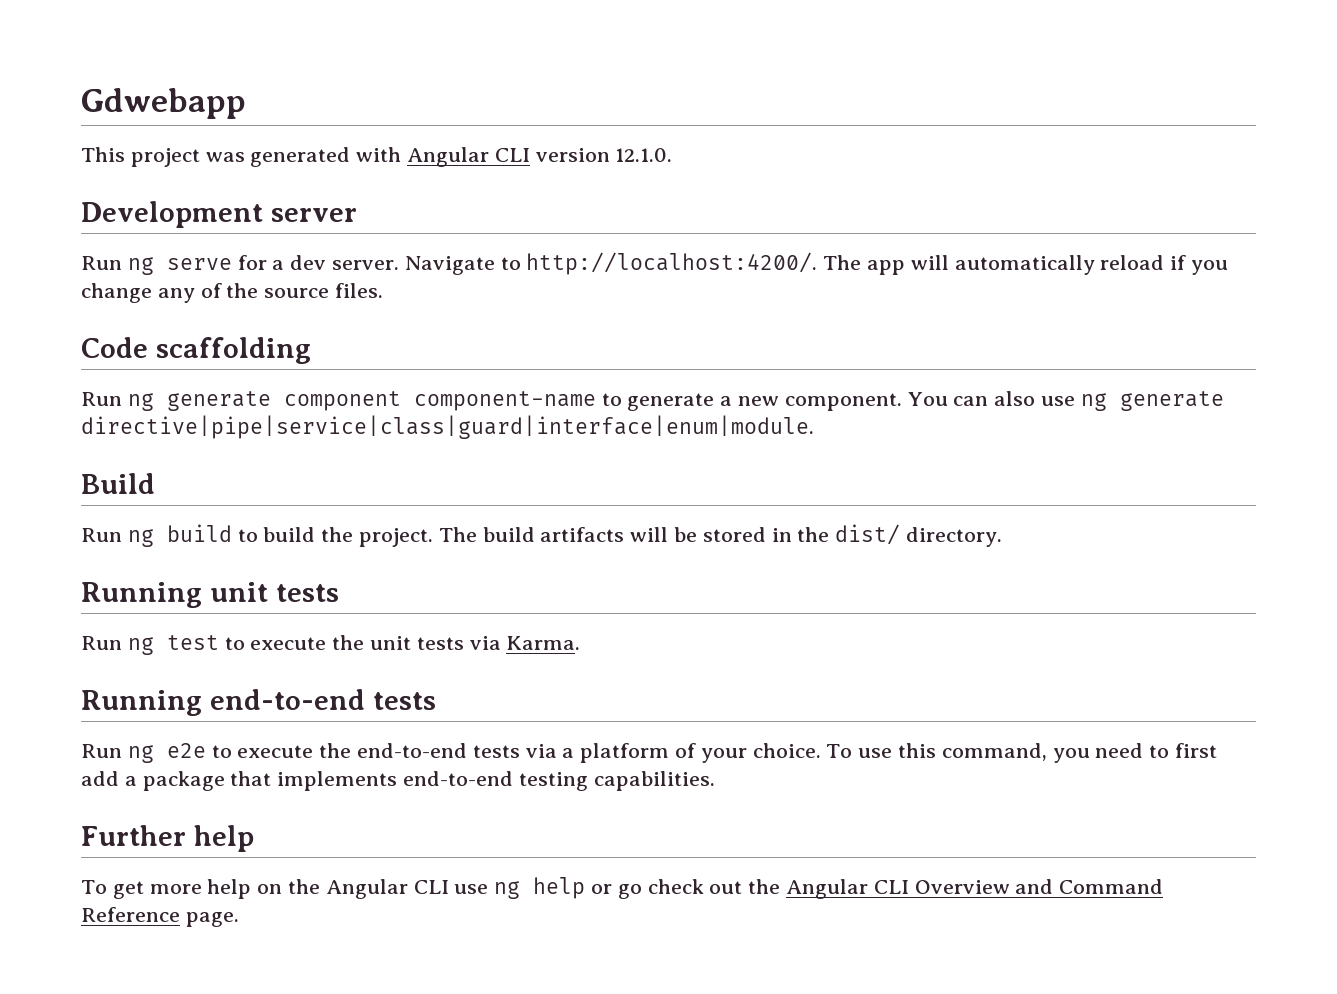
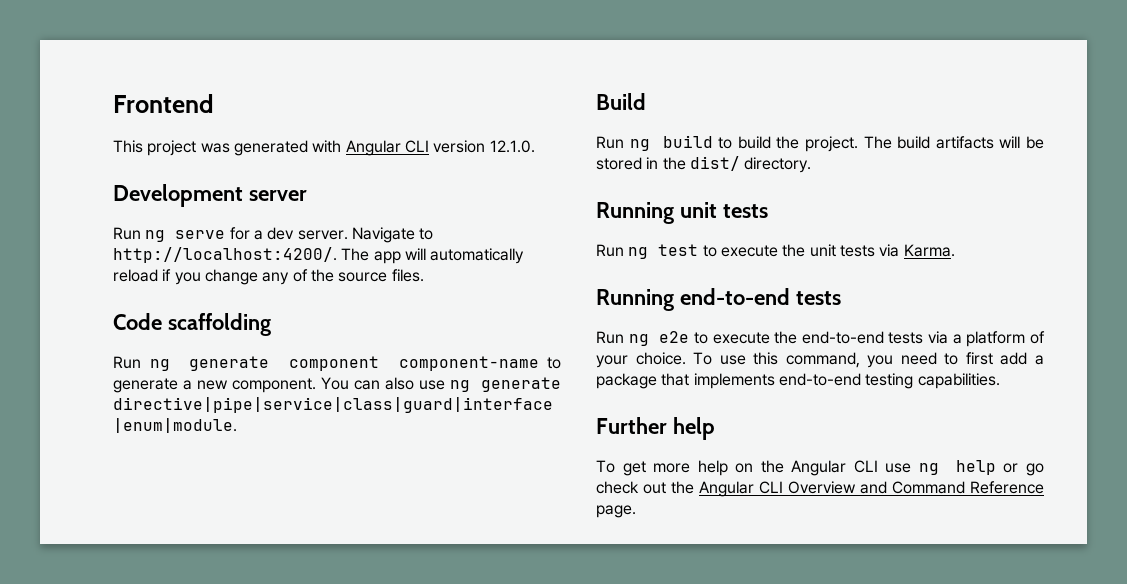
- Gdwebapp
+ Frontend

